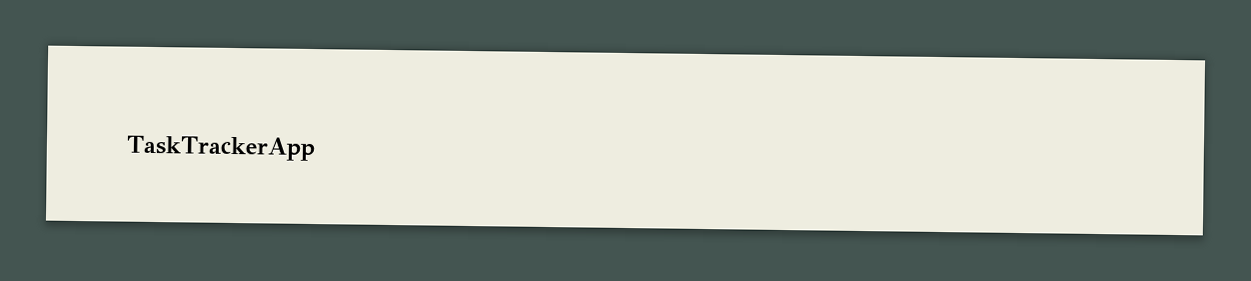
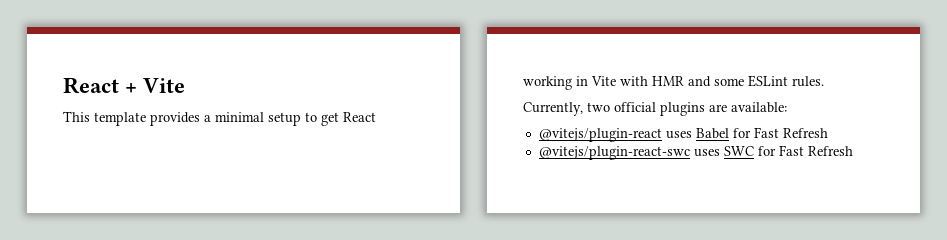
- TaskTrackerApp
+ React + Vite
+ This template provides a minimal setup to get React working in Vite with HMR and some ESLint rules.
+ Currently, two official plugins are available:
+ @vitejs/plugin-react uses Babel for Fast Refresh
+ @vitejs/plugin-react-swc uses SWC for Fast Refresh

